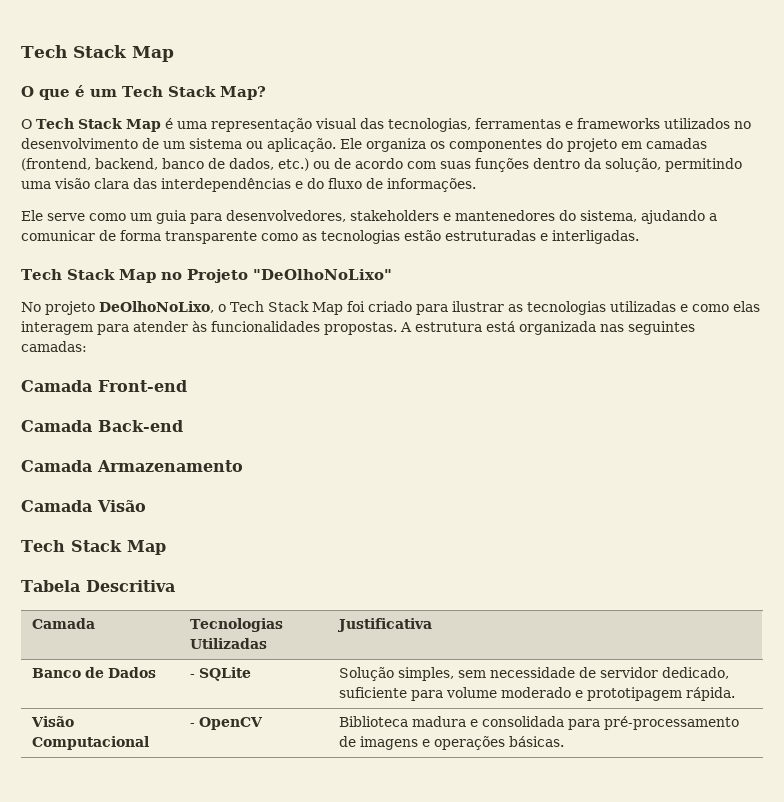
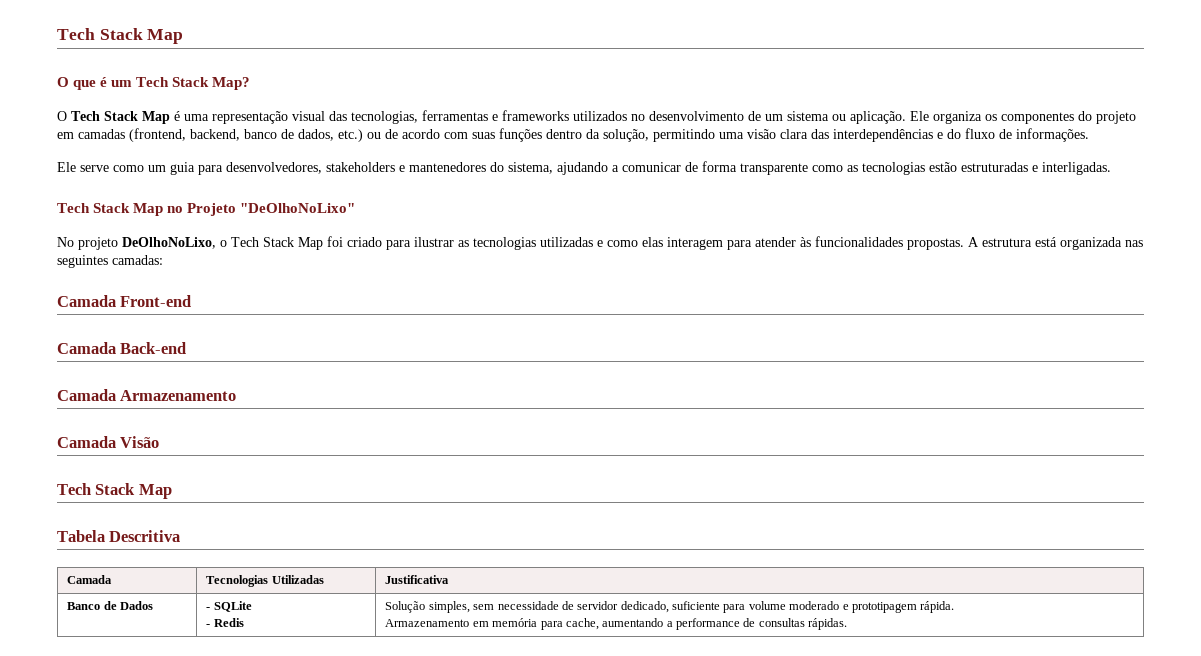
- Banco de Dados | - SQLite | Solução simples, sem necessidade de servidor dedicado, suficiente para volume moderado e prototipagem rápida.
- Visão Computacional | - OpenCV | Biblioteca madura e consolidada para pré-processamento de imagens e operações básicas.
+ Banco de Dados | - SQLite
+ - Redis | Solução simples, sem necessidade de servidor dedicado, suficiente para volume moderado e prototipagem rápida.
+ Armazenamento em memória para cache, aumentando a performance de consultas rápidas.

